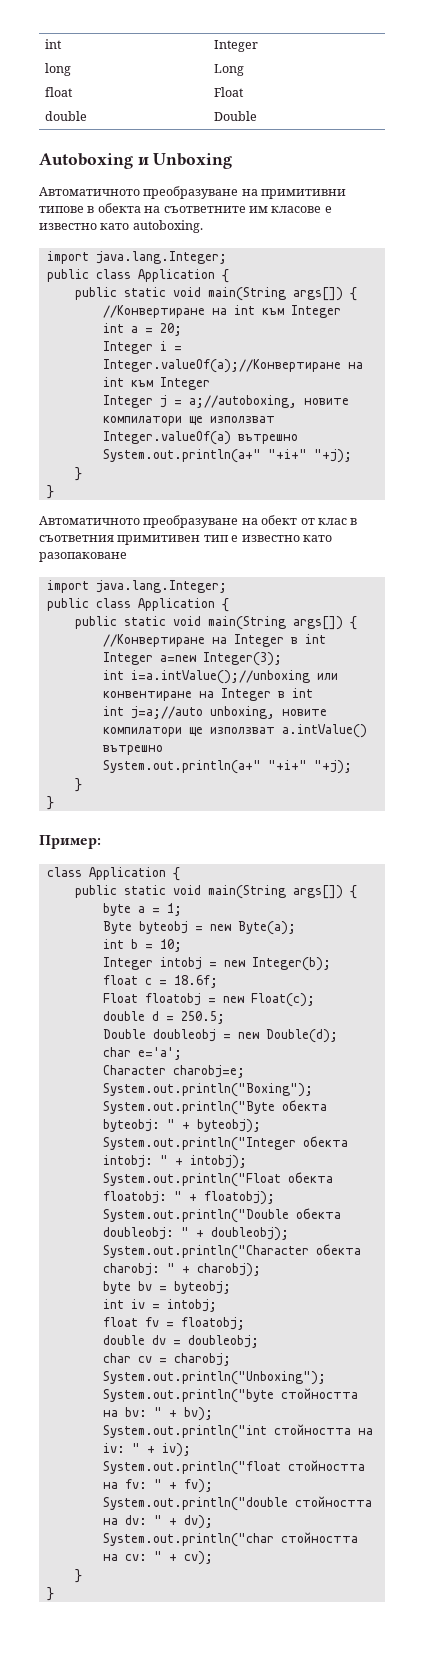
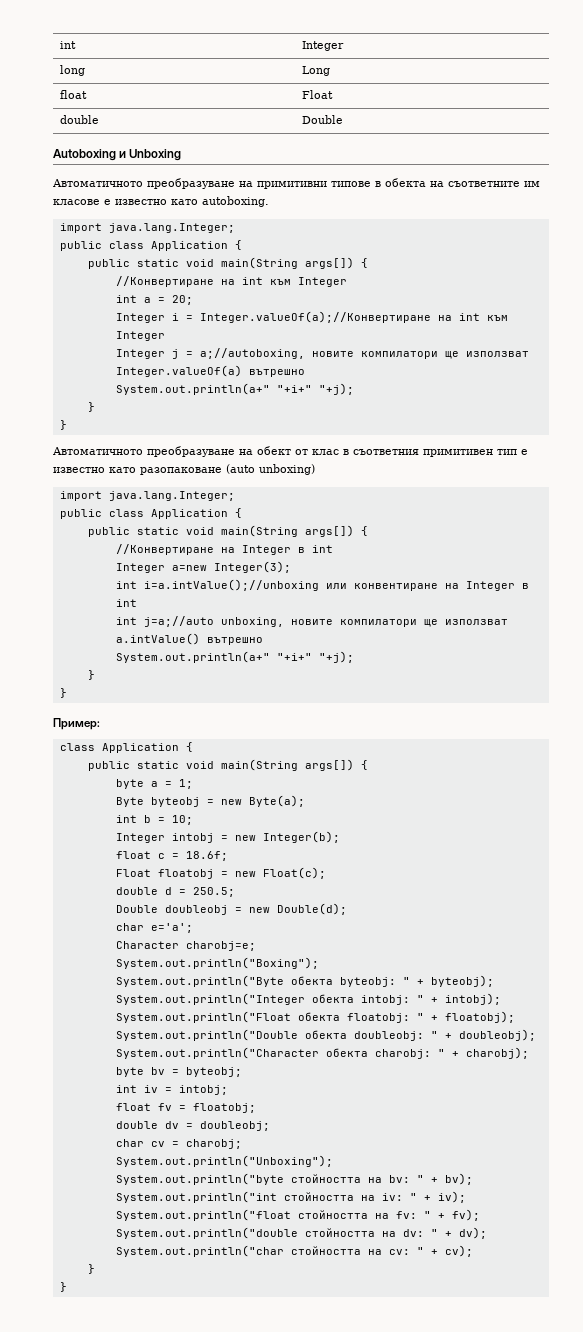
- Автоматичното преобразуване на обект от клас в съответния примитивен тип е известно като разопаковане
+ Автоматичното преобразуване на обект от клас в съответния примитивен тип е известно като разопаковане (auto unboxing)

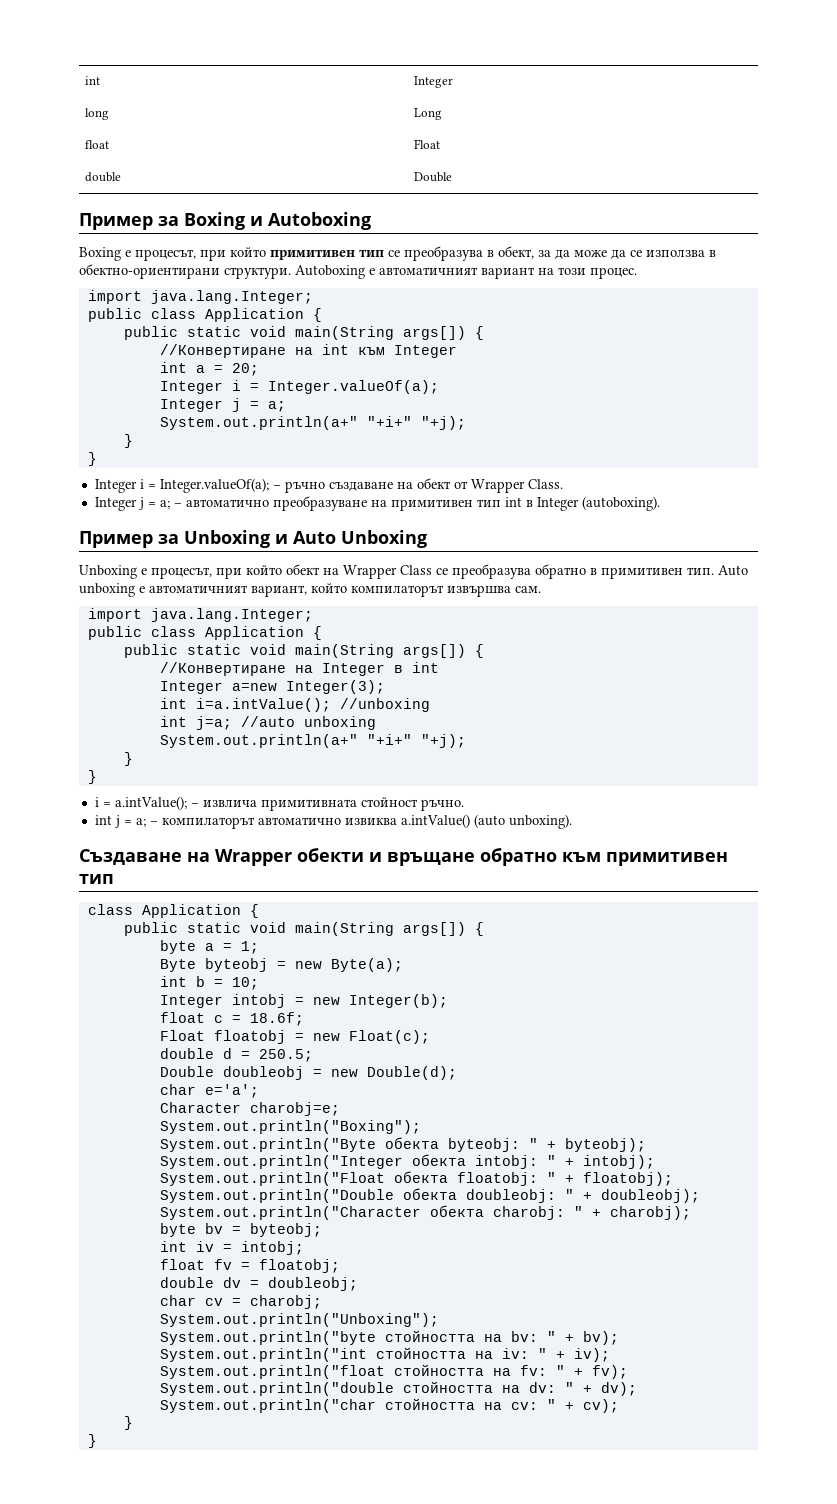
- Autoboxing и Unboxing
- Автоматичното преобразуване на примитивни типове в обекта на съответните им класове е известно като autoboxing.
+ Пример за Boxing и Autoboxing
+ Boxing е процесът, при който примитивен тип се преобразува в обект, за да може да се използва в обектно-ориентирани структури. Autoboxing е автоматичният вариант на този процес.
  int a = 20;
- Integer i = Integer.valueOf(a);//Конвертиране на int към Integer
- Integer j = a;//autoboxing, новите компилатори ще използват Integer.valueOf(a) вътрешно
+ Integer i = Integer.valueOf(a);
+ Integer j = a;
  System.out.println(a+" "+i+" "+j);
  }
  }
- Автоматичното преобразуване на обект от клас в съответния примитивен тип е известно като разопаковане (auto unboxing)
+ Integer i = Integer.valueOf(a); – ръчно създаване на обект от Wrapper Class.
+ Integer j = a; – автоматично преобразуване на примитивен тип int в Integer (autoboxing).
+ Пример за Unboxing и Auto Unboxing
+ Unboxing е процесът, при който обект на Wrapper Class се преобразува обратно в примитивен тип. Auto unboxing е автоматичният вариант, който компилаторът извършва сам.
- int i=a.intValue();//unboxing или конвентиране на Integer в int
- int j=a;//auto unboxing, новите компилатори ще използват a.intValue() вътрешно
+ int i=a.intValue(); //unboxing
+ int j=a; //auto unboxing
  System.out.println(a+" "+i+" "+j);
  }
  }
- Пример:
+ i = a.intValue(); – извлича примитивната стойност ръчно.
+ int j = a; – компилаторът автоматично извиква a.intValue() (auto unboxing).
+ Създаване на Wrapper обекти и връщане обратно към примитивен тип

